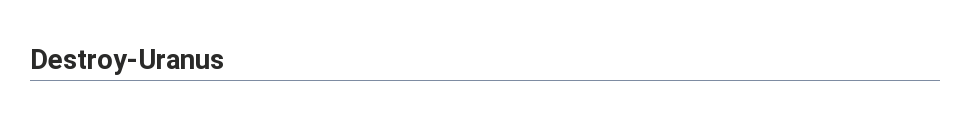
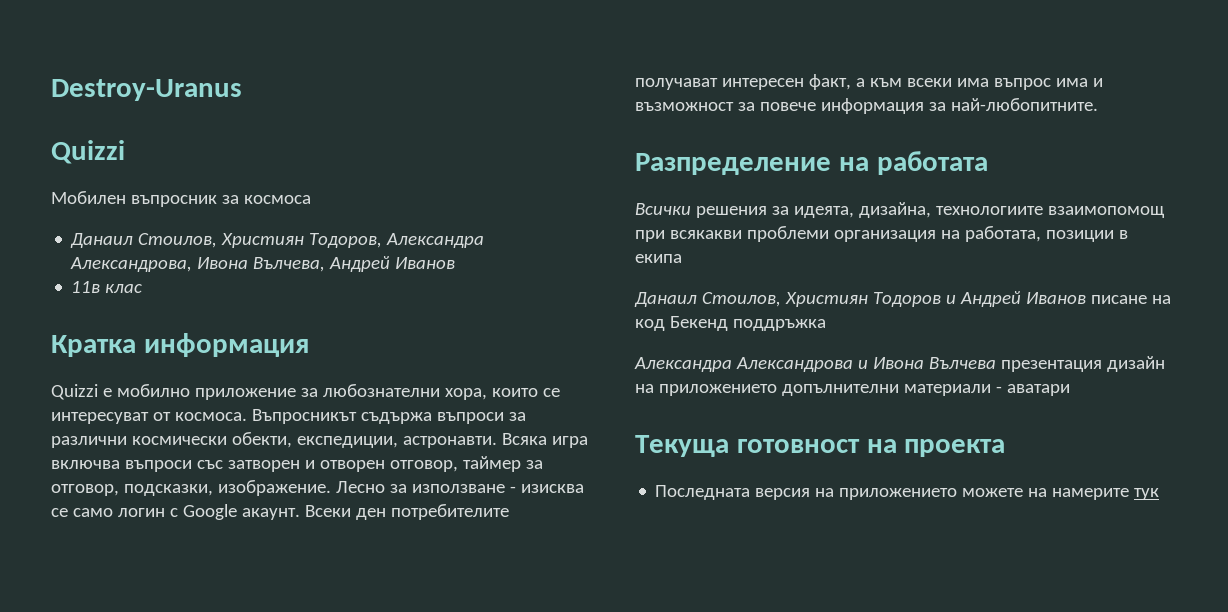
  Destroy-Uranus
+ Quizzi
+ Мобилен въпросник за космоса
+ Данаил Стоилов, Християн Тодоров, Александра Александрова, Ивона Вълчева, Андрей Иванов
+ 11в клас
+ Кратка информация
+ Quizzi е мобилно приложение за любознателни хора, които се интересуват от космоса. Въпросникът съдържа въпроси за различни космически обекти, експедиции, астронавти. Всяка игра включва въпроси със затворен и отворен отговор, таймер за отговор, подсказки, изображение. Лесно за използване - изисква се само логин с Google акаунт. Всеки ден потребителите получават интересен факт, а към всеки има въпрос има и възможност за повече информация за най-любопитните.
+ Разпределение на работата
+ Всички решения за идеята, дизайна, технологиите взаимопомощ при всякакви проблеми организация на работата, позиции в екипа
+ Данаил Стоилов, Християн Тодоров и Андрей Иванов писане на код Бекенд поддръжка
+ Александра Александрова и Ивона Вълчева презентация дизайн на приложението допълнителни материали - аватари
+ Текуща готовност на проекта
+ Последната версия на приложението можете на намерите тук

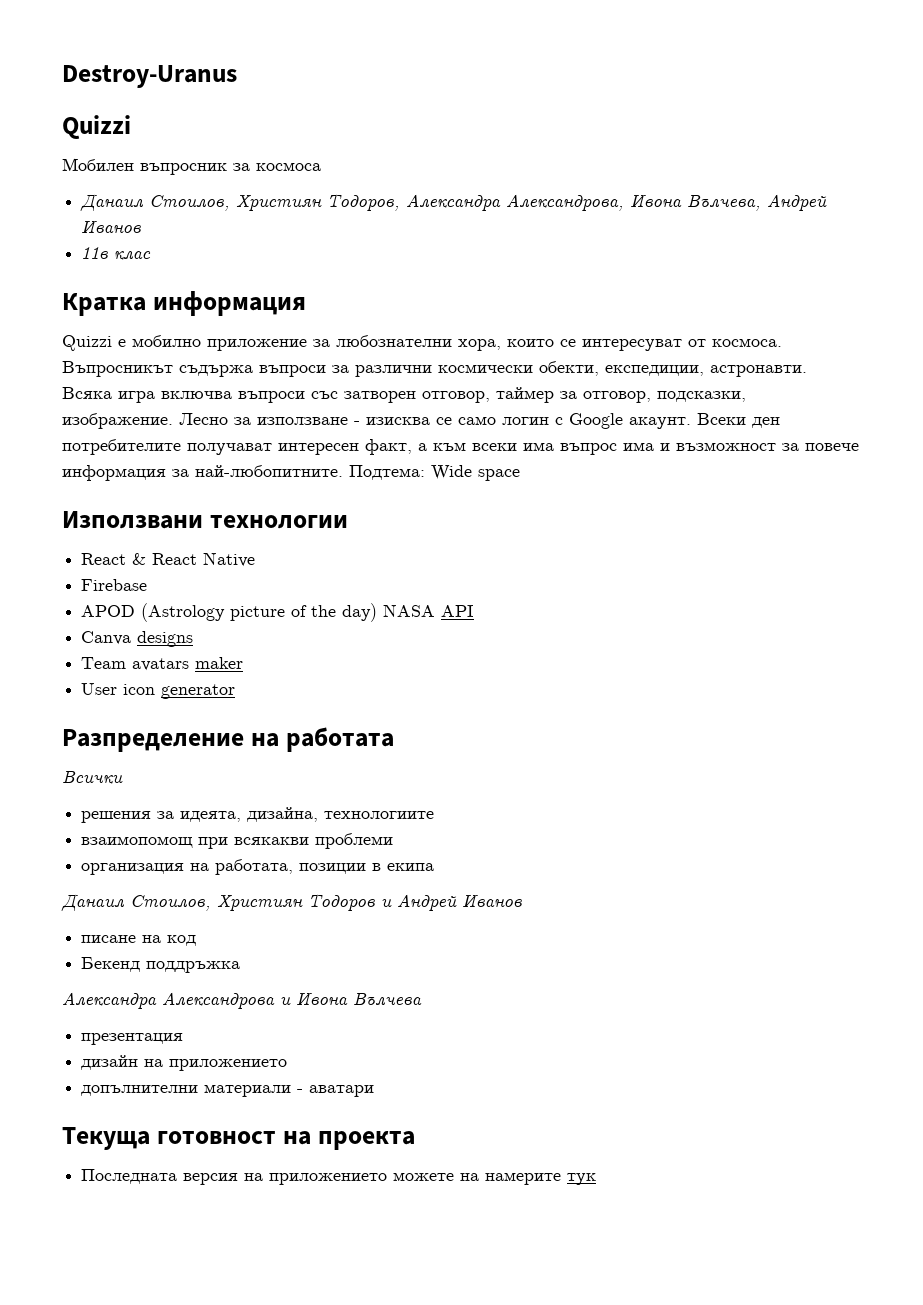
- Всяка игра включва въпроси със затворен и отворен отговор, таймер за отговор, подсказки, изображение.
+ Всяка игра включва въпроси със затворен отговор, таймер за отговор, подсказки, изображение.
+ Подтема: Wide space
+ Използвани технологии
+ React & React Native
+ Firebase
+ APOD (Astrology picture of the day) NASA API
+ Canva designs
+ Team avatars maker
+ User icon generator
- Всички решения за идеята, дизайна, технологиите взаимопомощ при всякакви проблеми организация на работата, позиции в екипа
+ Всички
+ решения за идеята, дизайна, технологиите
+ взаимопомощ при всякакви проблеми
+ организация на работата, позиции в екипа
- Данаил Стоилов, Християн Тодоров и Андрей Иванов писане на код Бекенд поддръжка
+ Данаил Стоилов, Християн Тодоров и Андрей Иванов
+ писане на код
+ Бекенд поддръжка
- Александра Александрова и Ивона Вълчева презентация дизайн на приложението допълнителни материали - аватари
+ Александра Александрова и Ивона Вълчева
+ презентация
+ дизайн на приложението
+ допълнителни материали - аватари

